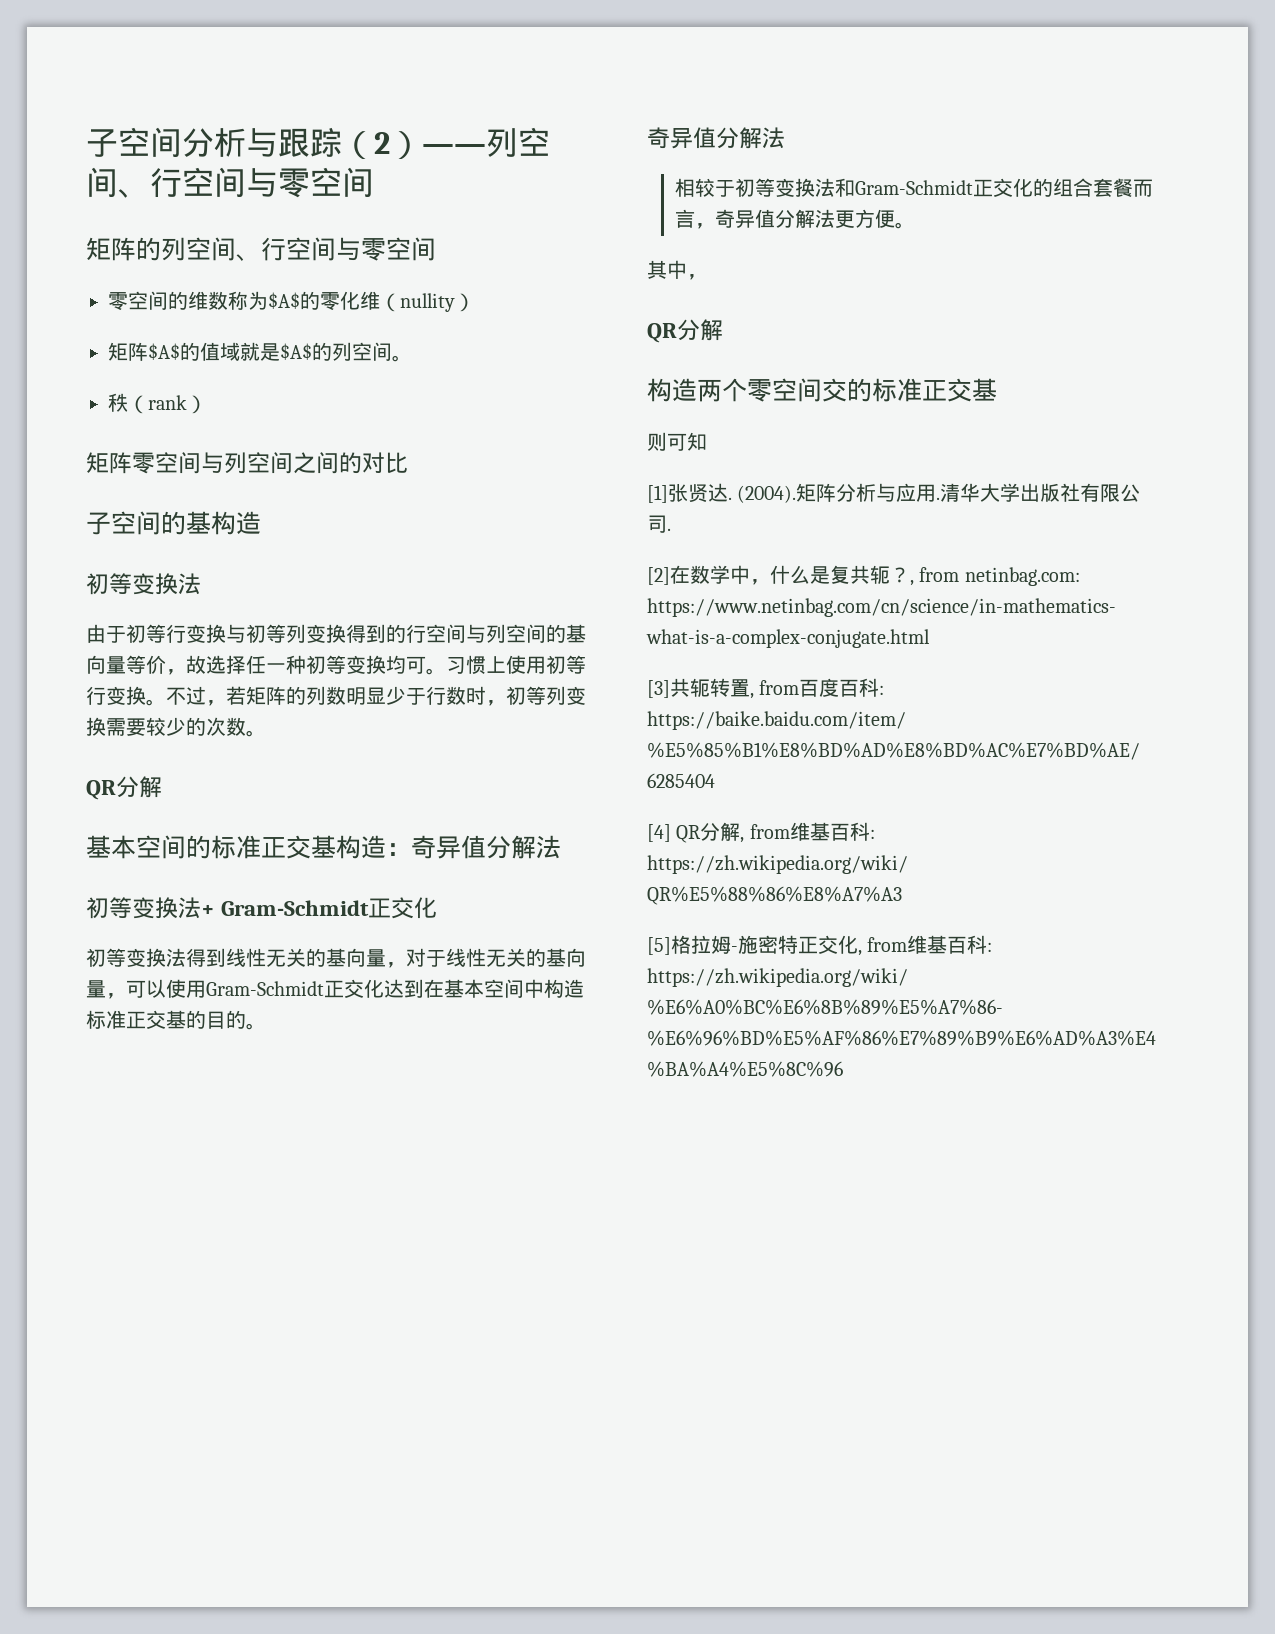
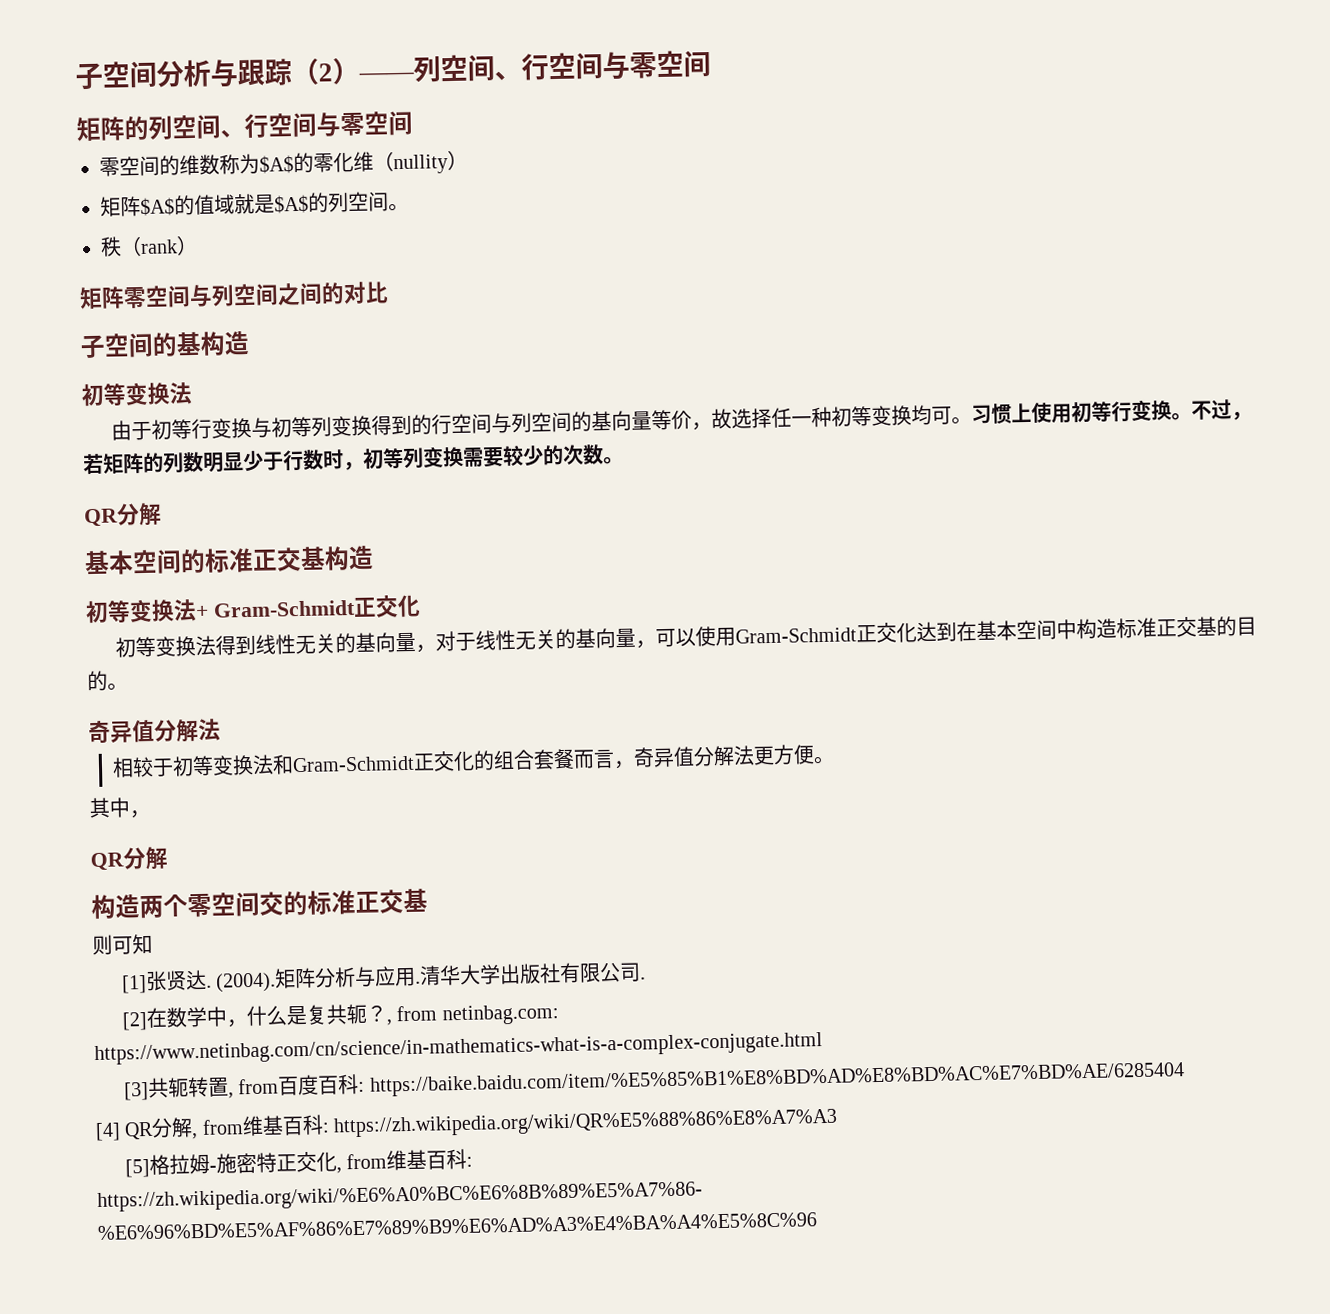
- 基本空间的标准正交基构造：奇异值分解法
+ 基本空间的标准正交基构造

